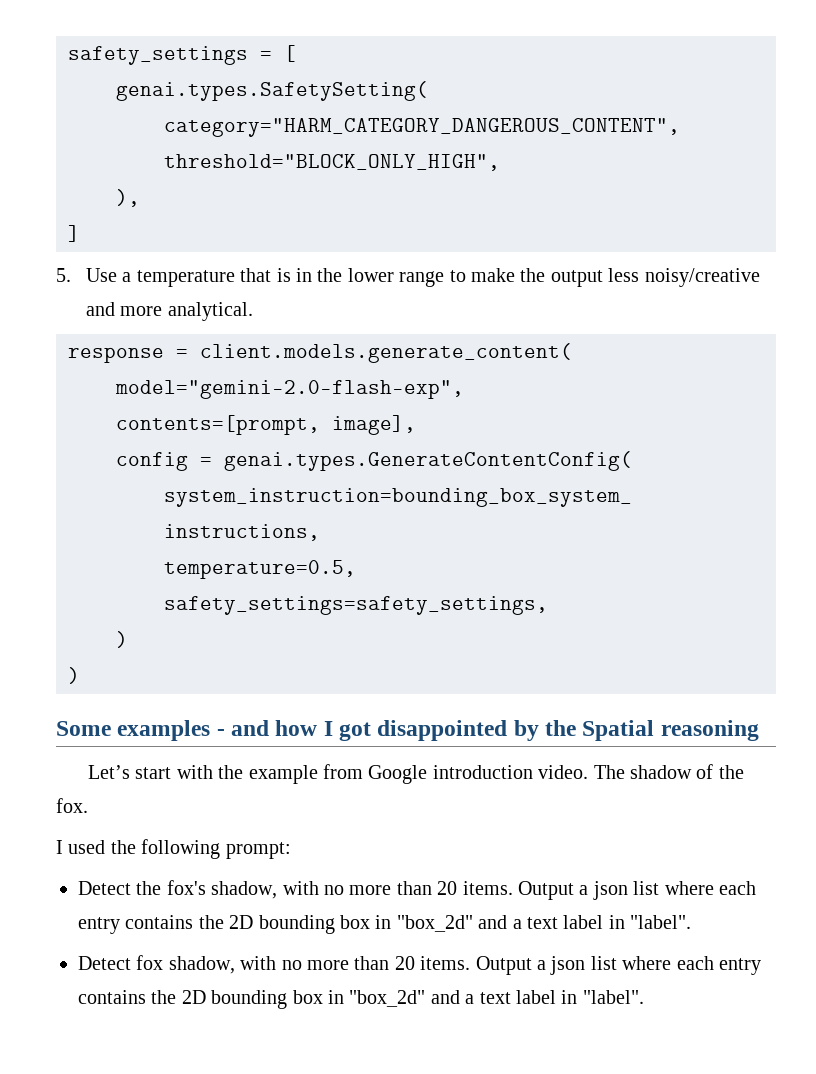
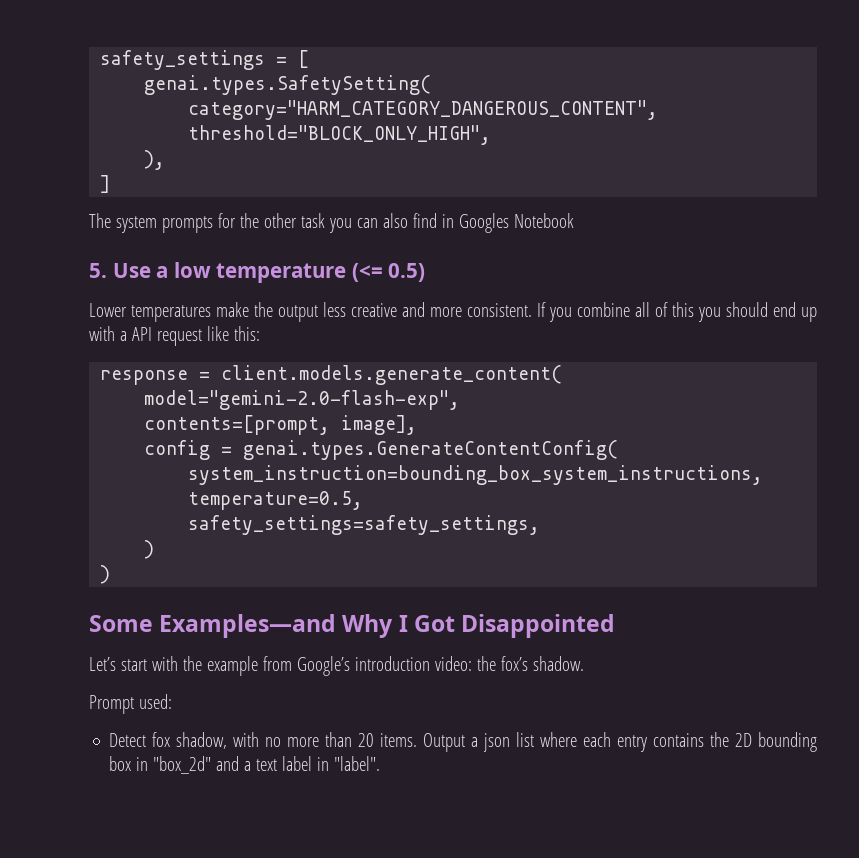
- 5. Use a temperature that is in the lower range to make the output less noisy/creative and more analytical.
+ The system prompts for the other task you can also find in Googles Notebook
+ 5. Use a low temperature (<= 0.5)
+ Lower temperatures make the output less creative and more consistent. If you combine all of this you should end up with a API request like this:
- Some examples - and how I got disappointed by the Spatial reasoning
+ Some Examples—and Why I Got Disappointed
- Let’s start with the example from Google introduction video. The shadow of the fox.
- I used the following prompt:
- Detect the fox's shadow, with no more than 20 items. Output a json list where each entry contains the 2D bounding box in "box_2d" and a text label in "label".
+ Let’s start with the example from Google’s introduction video: the fox’s shadow.
+ Prompt used:

